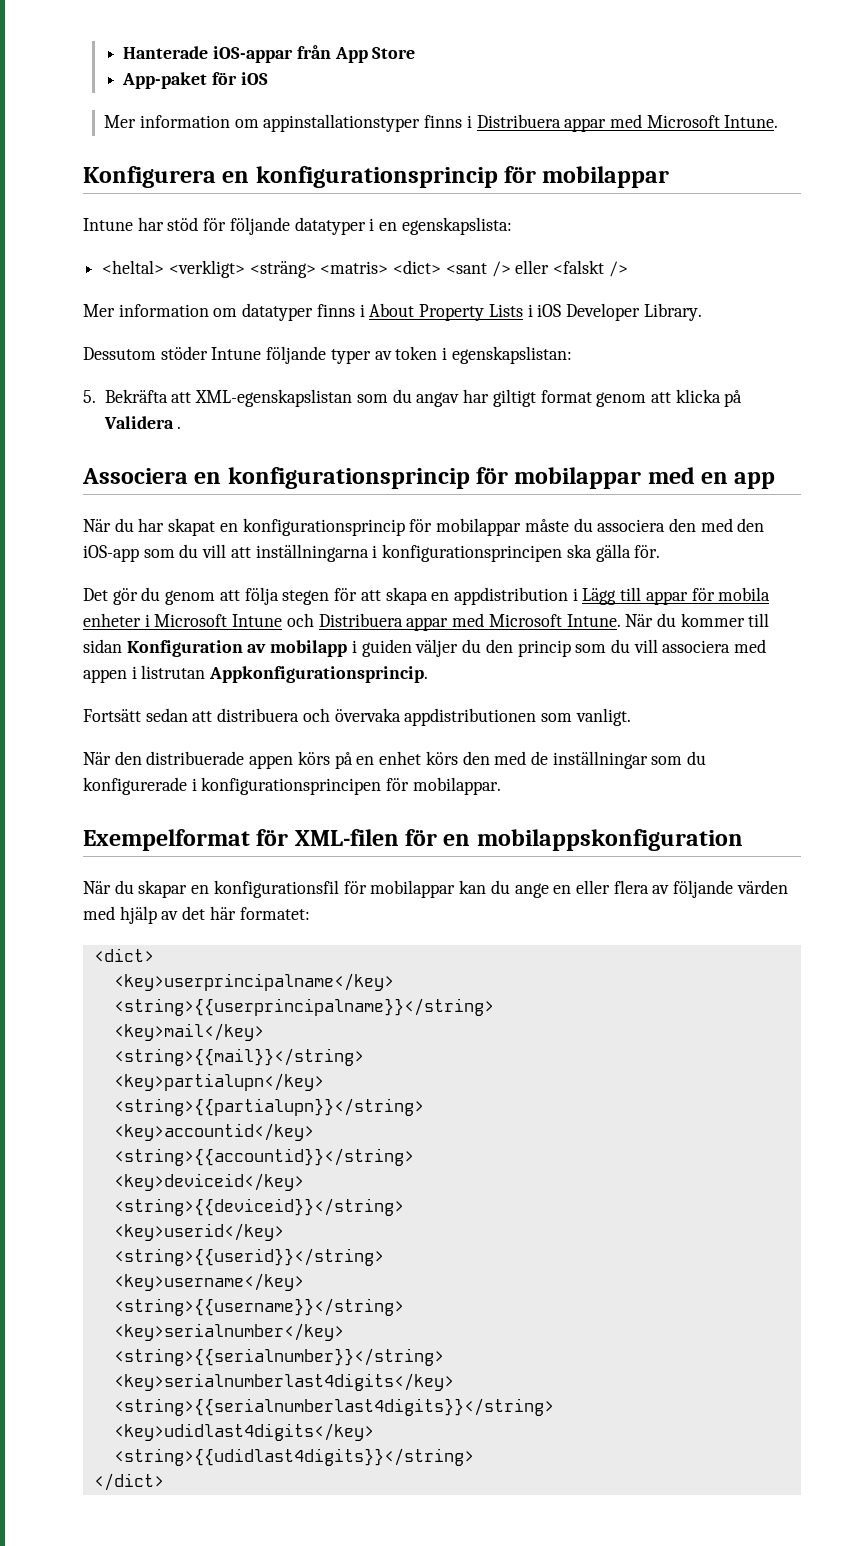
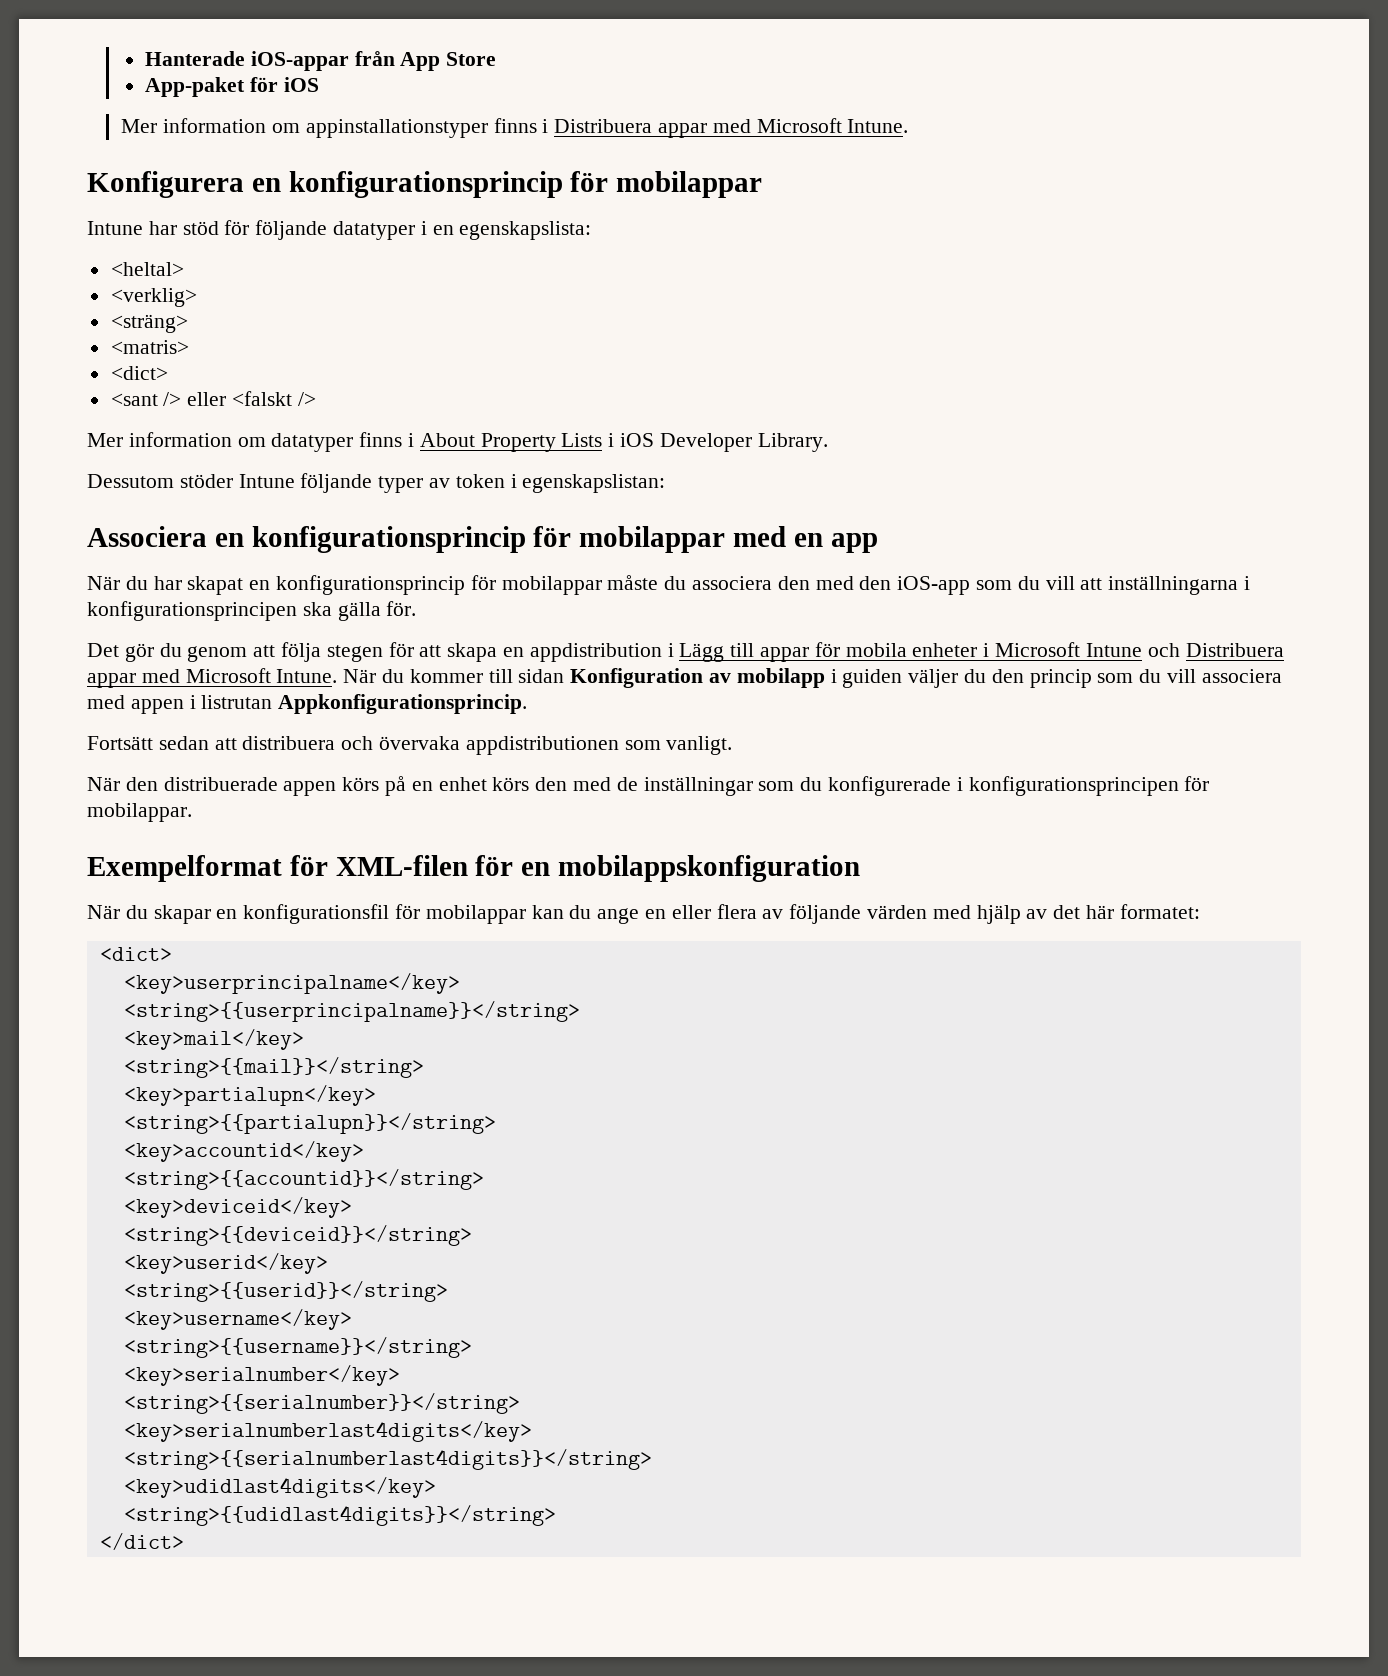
- <heltal> <verkligt> <sträng> <matris> <dict> <sant /> eller <falskt />
+ <heltal>
+ <verklig>
+ <sträng>
+ <matris>
+ <dict>
+ <sant /> eller <falskt />
- 5. Bekräfta att XML-egenskapslistan som du angav har giltigt format genom att klicka på Validera .

